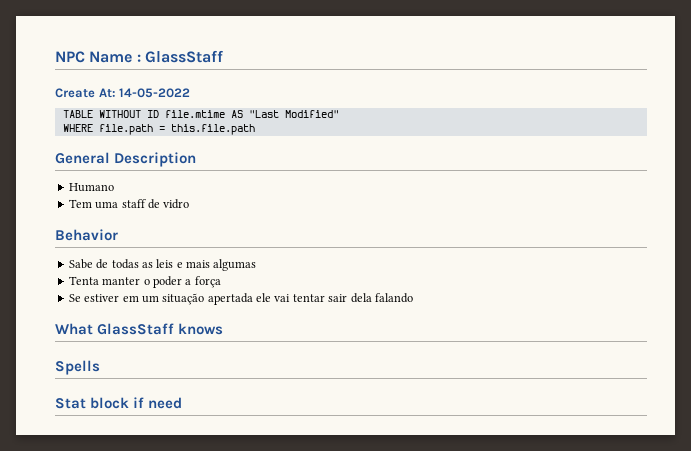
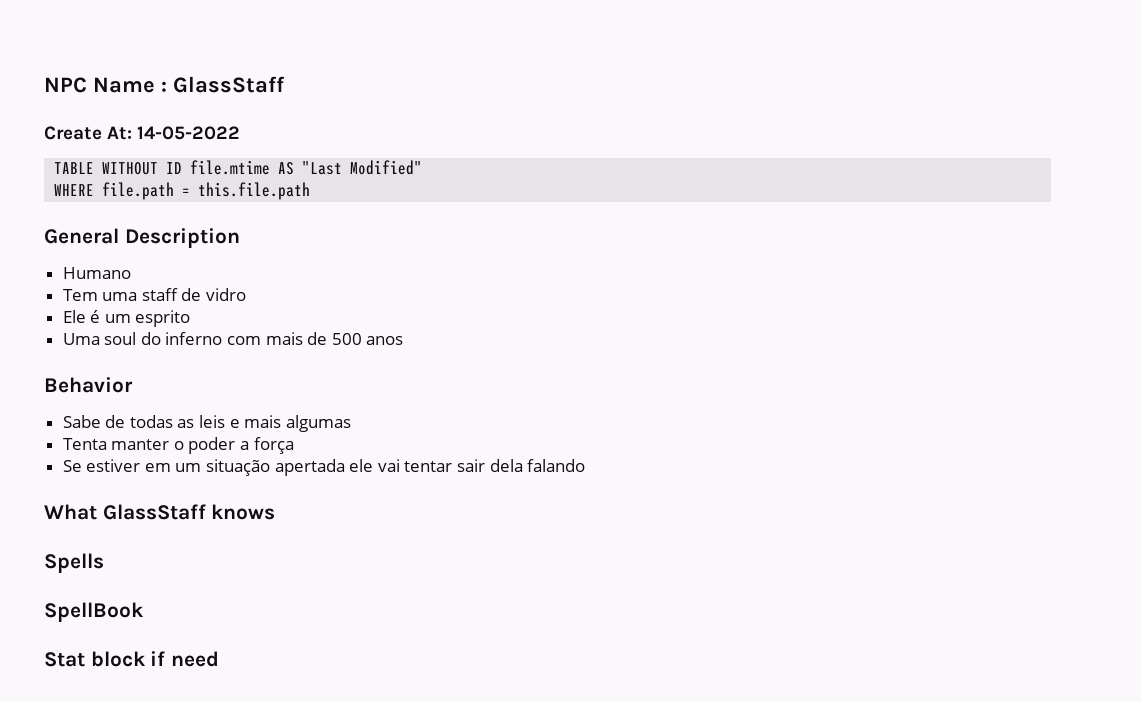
+ Ele é um esprito
+ Uma soul do inferno com mais de 500 anos
+ SpellBook

